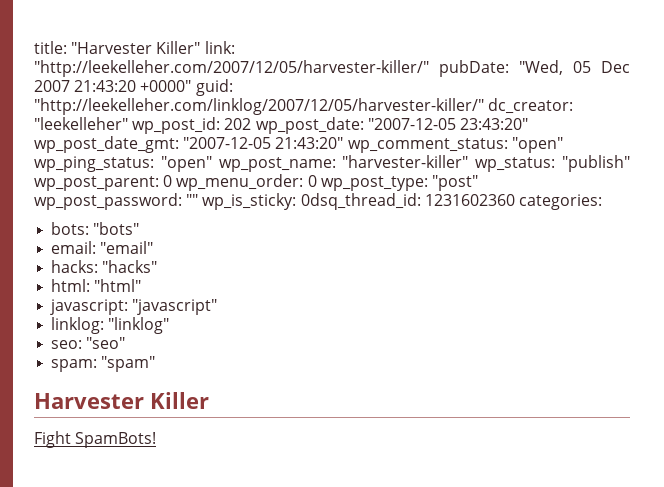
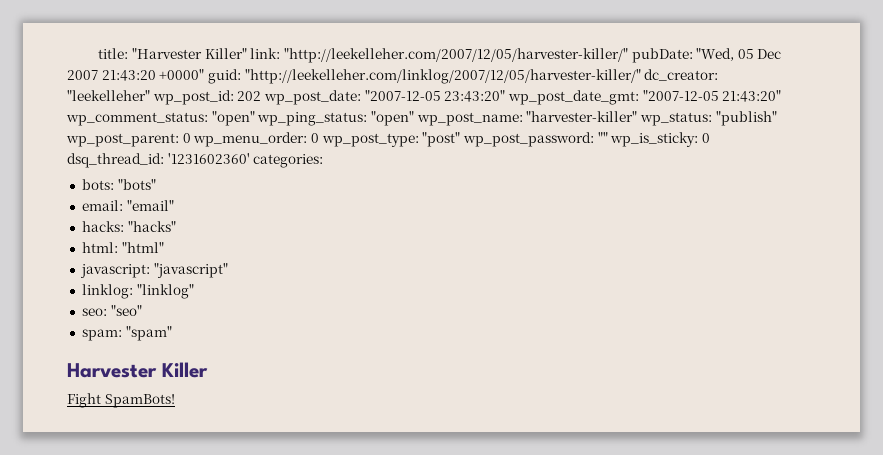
- title: "Harvester Killer" link: "http://leekelleher.com/2007/12/05/harvester-killer/" pubDate: "Wed, 05 Dec 2007 21:43:20 +0000" guid: "http://leekelleher.com/linklog/2007/12/05/harvester-killer/" dc_creator: "leekelleher" wp_post_id: 202 wp_post_date: "2007-12-05 23:43:20" wp_post_date_gmt: "2007-12-05 21:43:20" wp_comment_status: "open" wp_ping_status: "open" wp_post_name: "harvester-killer" wp_status: "publish" wp_post_parent: 0 wp_menu_order: 0 wp_post_type: "post" wp_post_password: "" wp_is_sticky: 0dsq_thread_id: 1231602360 categories:
+ title: "Harvester Killer" link: "http://leekelleher.com/2007/12/05/harvester-killer/" pubDate: "Wed, 05 Dec 2007 21:43:20 +0000" guid: "http://leekelleher.com/linklog/2007/12/05/harvester-killer/" dc_creator: "leekelleher" wp_post_id: 202 wp_post_date: "2007-12-05 23:43:20" wp_post_date_gmt: "2007-12-05 21:43:20" wp_comment_status: "open" wp_ping_status: "open" wp_post_name: "harvester-killer" wp_status: "publish" wp_post_parent: 0 wp_menu_order: 0 wp_post_type: "post" wp_post_password: "" wp_is_sticky: 0 dsq_thread_id: '1231602360' categories:

